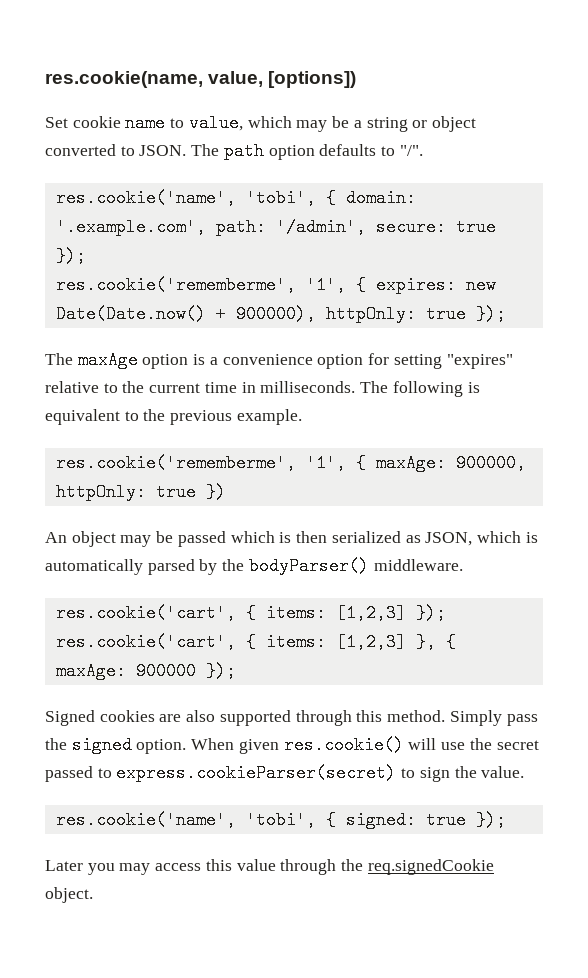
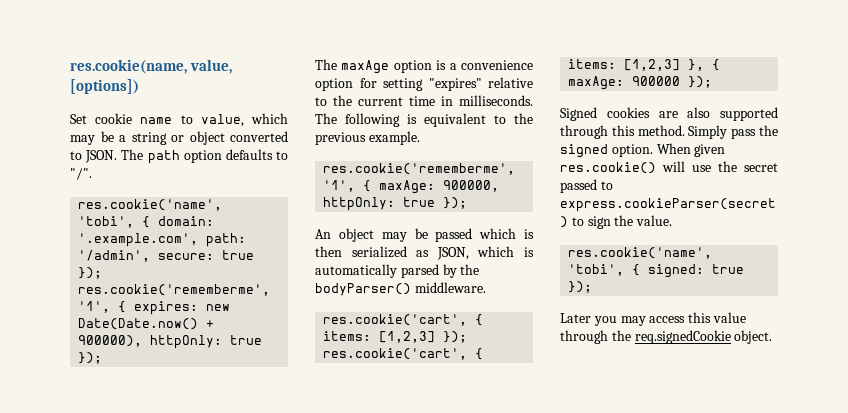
- res.cookie('rememberme', '1', { maxAge: 900000, httpOnly: true })
+ res.cookie('rememberme', '1', { maxAge: 900000, httpOnly: true });

